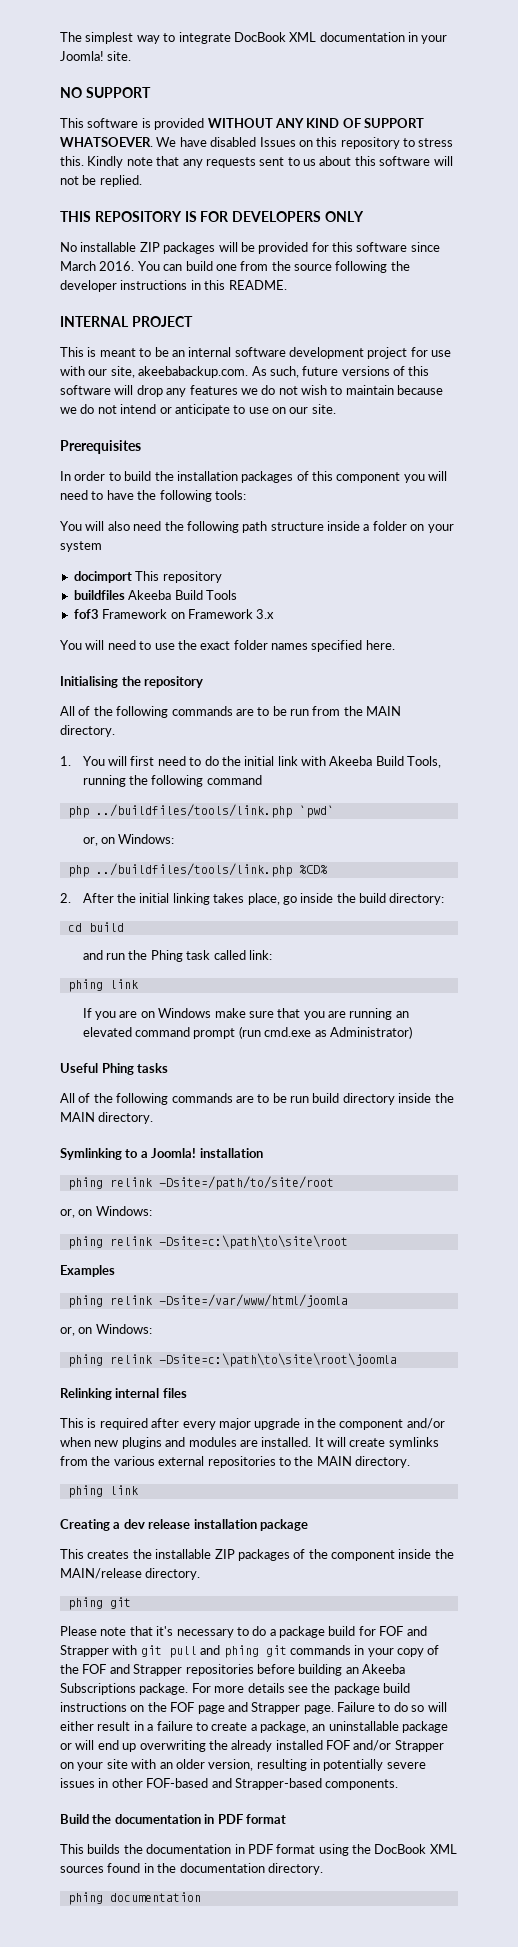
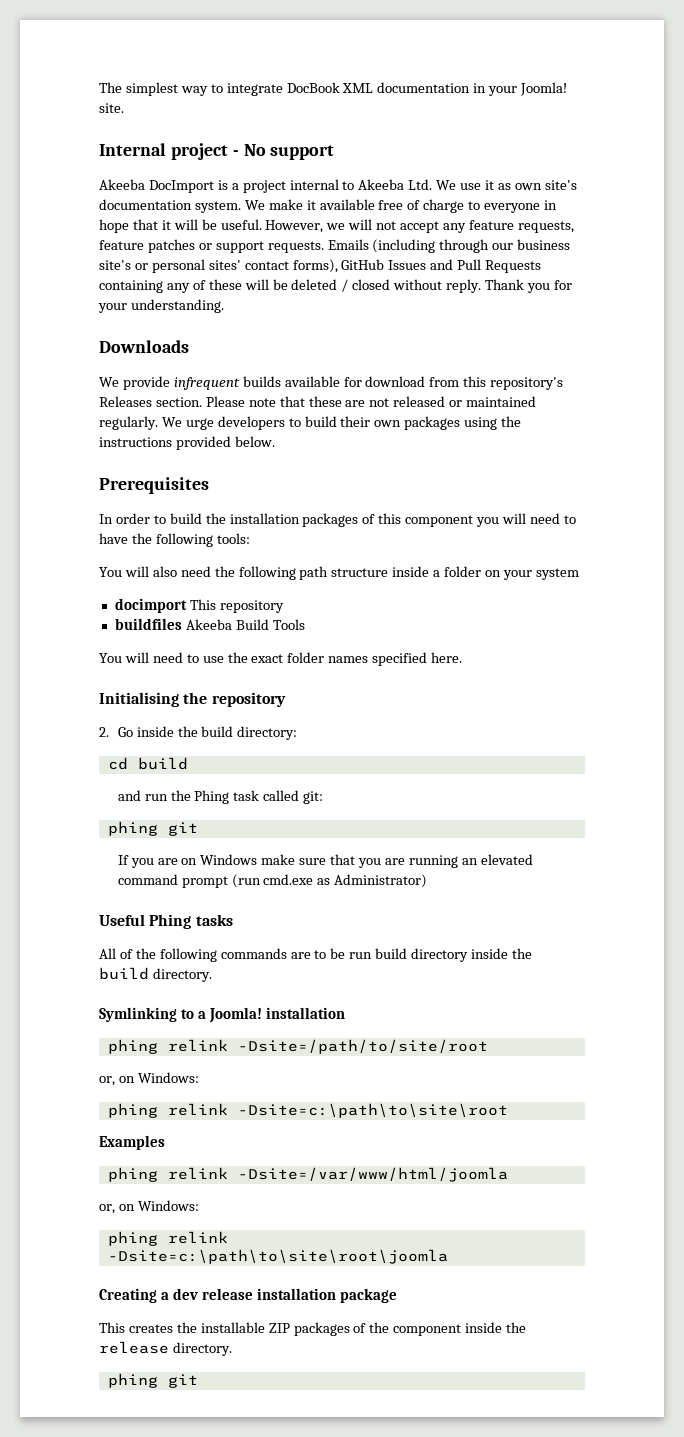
- NO SUPPORT
- This software is provided WITHOUT ANY KIND OF SUPPORT WHATSOEVER. We have disabled Issues on this repository to stress this. Kindly note that any requests sent to us about this software will not be replied.
- THIS REPOSITORY IS FOR DEVELOPERS ONLY
- No installable ZIP packages will be provided for this software since March 2016. You can build one from the source following the developer instructions in this README.
- INTERNAL PROJECT
- This is meant to be an internal software development project for use with our site, akeebabackup.com. As such, future versions of this software will drop any features we do not wish to maintain because we do not intend or anticipate to use on our site.
+ Internal project - No support
+ Akeeba DocImport is a project internal to Akeeba Ltd. We use it as own site's documentation system. We make it available free of charge to everyone in hope that it will be useful. However, we will not accept any feature requests, feature patches or support requests. Emails (including through our business site's or personal sites' contact forms), GitHub Issues and Pull Requests containing any of these will be deleted / closed without reply. Thank you for your understanding.
+ Downloads
+ We provide infrequent builds available for download from this repository's Releases section. Please note that these are not released or maintained regularly. We urge developers to build their own packages using the instructions provided below.
- fof3 Framework on Framework 3.x
- All of the following commands are to be run from the MAIN directory.
- 1. You will first need to do the initial link with Akeeba Build Tools, running the following command
- php ../buildfiles/tools/link.php `pwd`
- or, on Windows:
- php ../buildfiles/tools/link.php %CD%
- 2. After the initial linking takes place, go inside the build directory:
+ 2. Go inside the build directory:
- and run the Phing task called link:
- phing link
+ and run the Phing task called git:
+ phing git
- All of the following commands are to be run build directory inside the MAIN directory.
+ All of the following commands are to be run build directory inside the build directory.
- Relinking internal files
- This is required after every major upgrade in the component and/or when new plugins and modules are installed. It will create symlinks from the various external repositories to the MAIN directory.
- phing link
- This creates the installable ZIP packages of the component inside the MAIN/release directory.
+ This creates the installable ZIP packages of the component inside the release directory.
- Please note that it's necessary to do a package build for FOF and Strapper with git pull and phing git commands in your copy of the FOF and Strapper repositories before building an Akeeba Subscriptions package. For more details see the package build instructions on the FOF page and Strapper page. Failure to do so will either result in a failure to create a package, an uninstallable package or will end up overwriting the already installed FOF and/or Strapper on your site with an older version, resulting in potentially severe issues in other FOF-based and Strapper-based components.
- Build the documentation in PDF format
- This builds the documentation in PDF format using the DocBook XML sources found in the documentation directory.
- phing documentation

